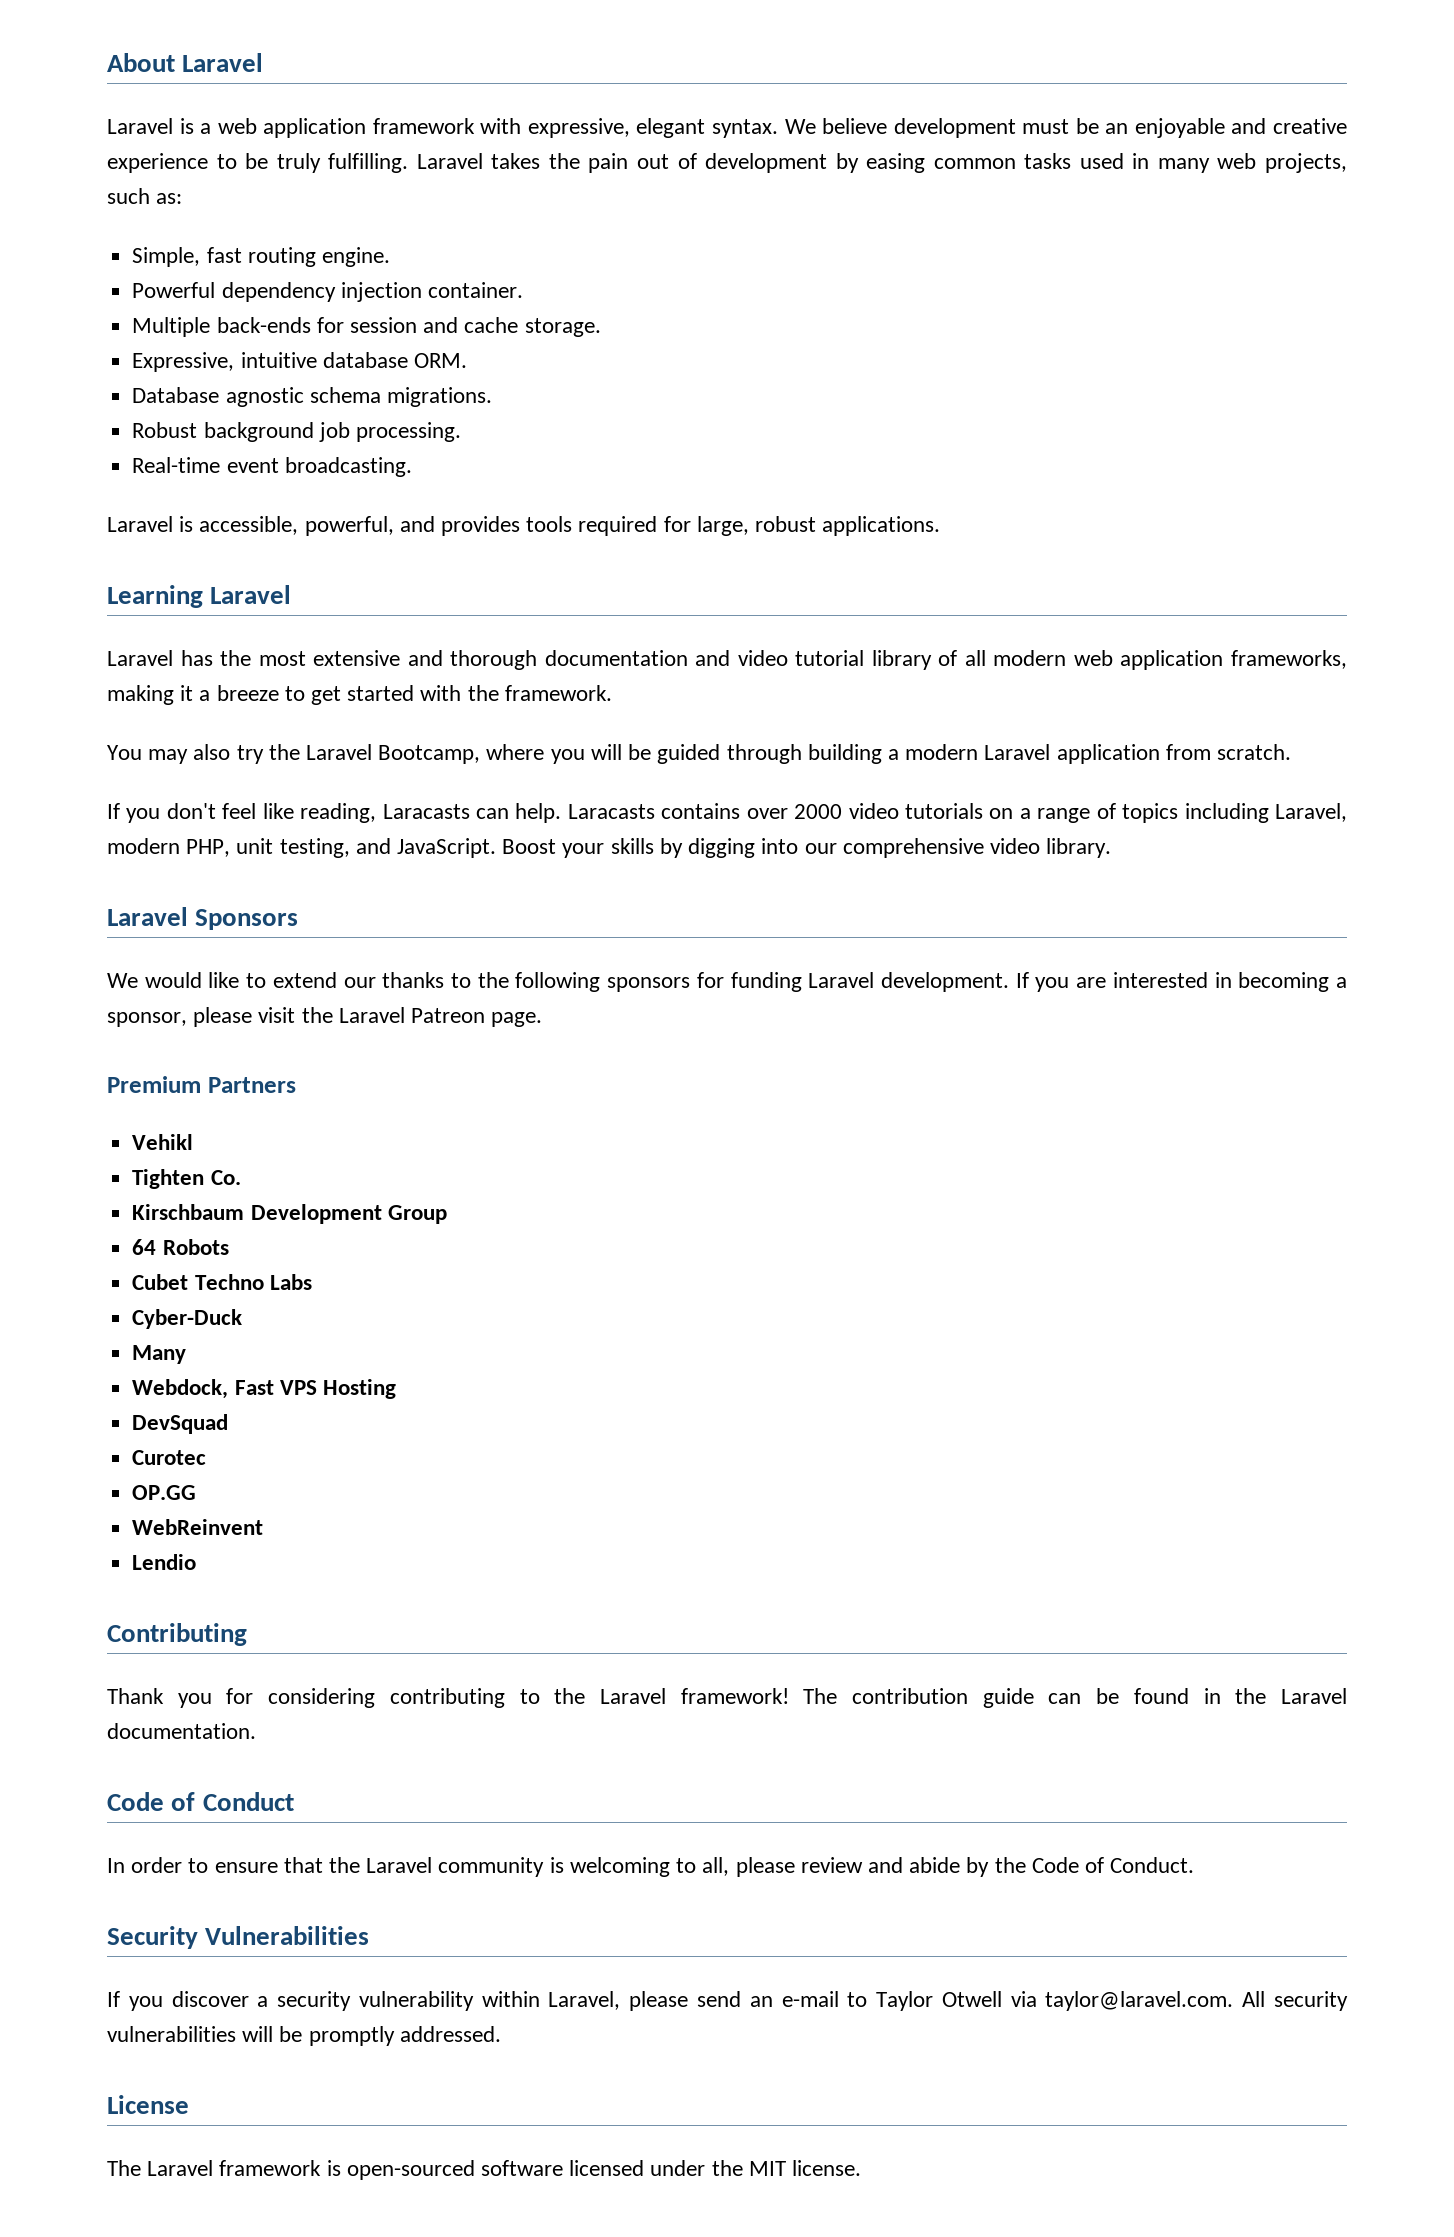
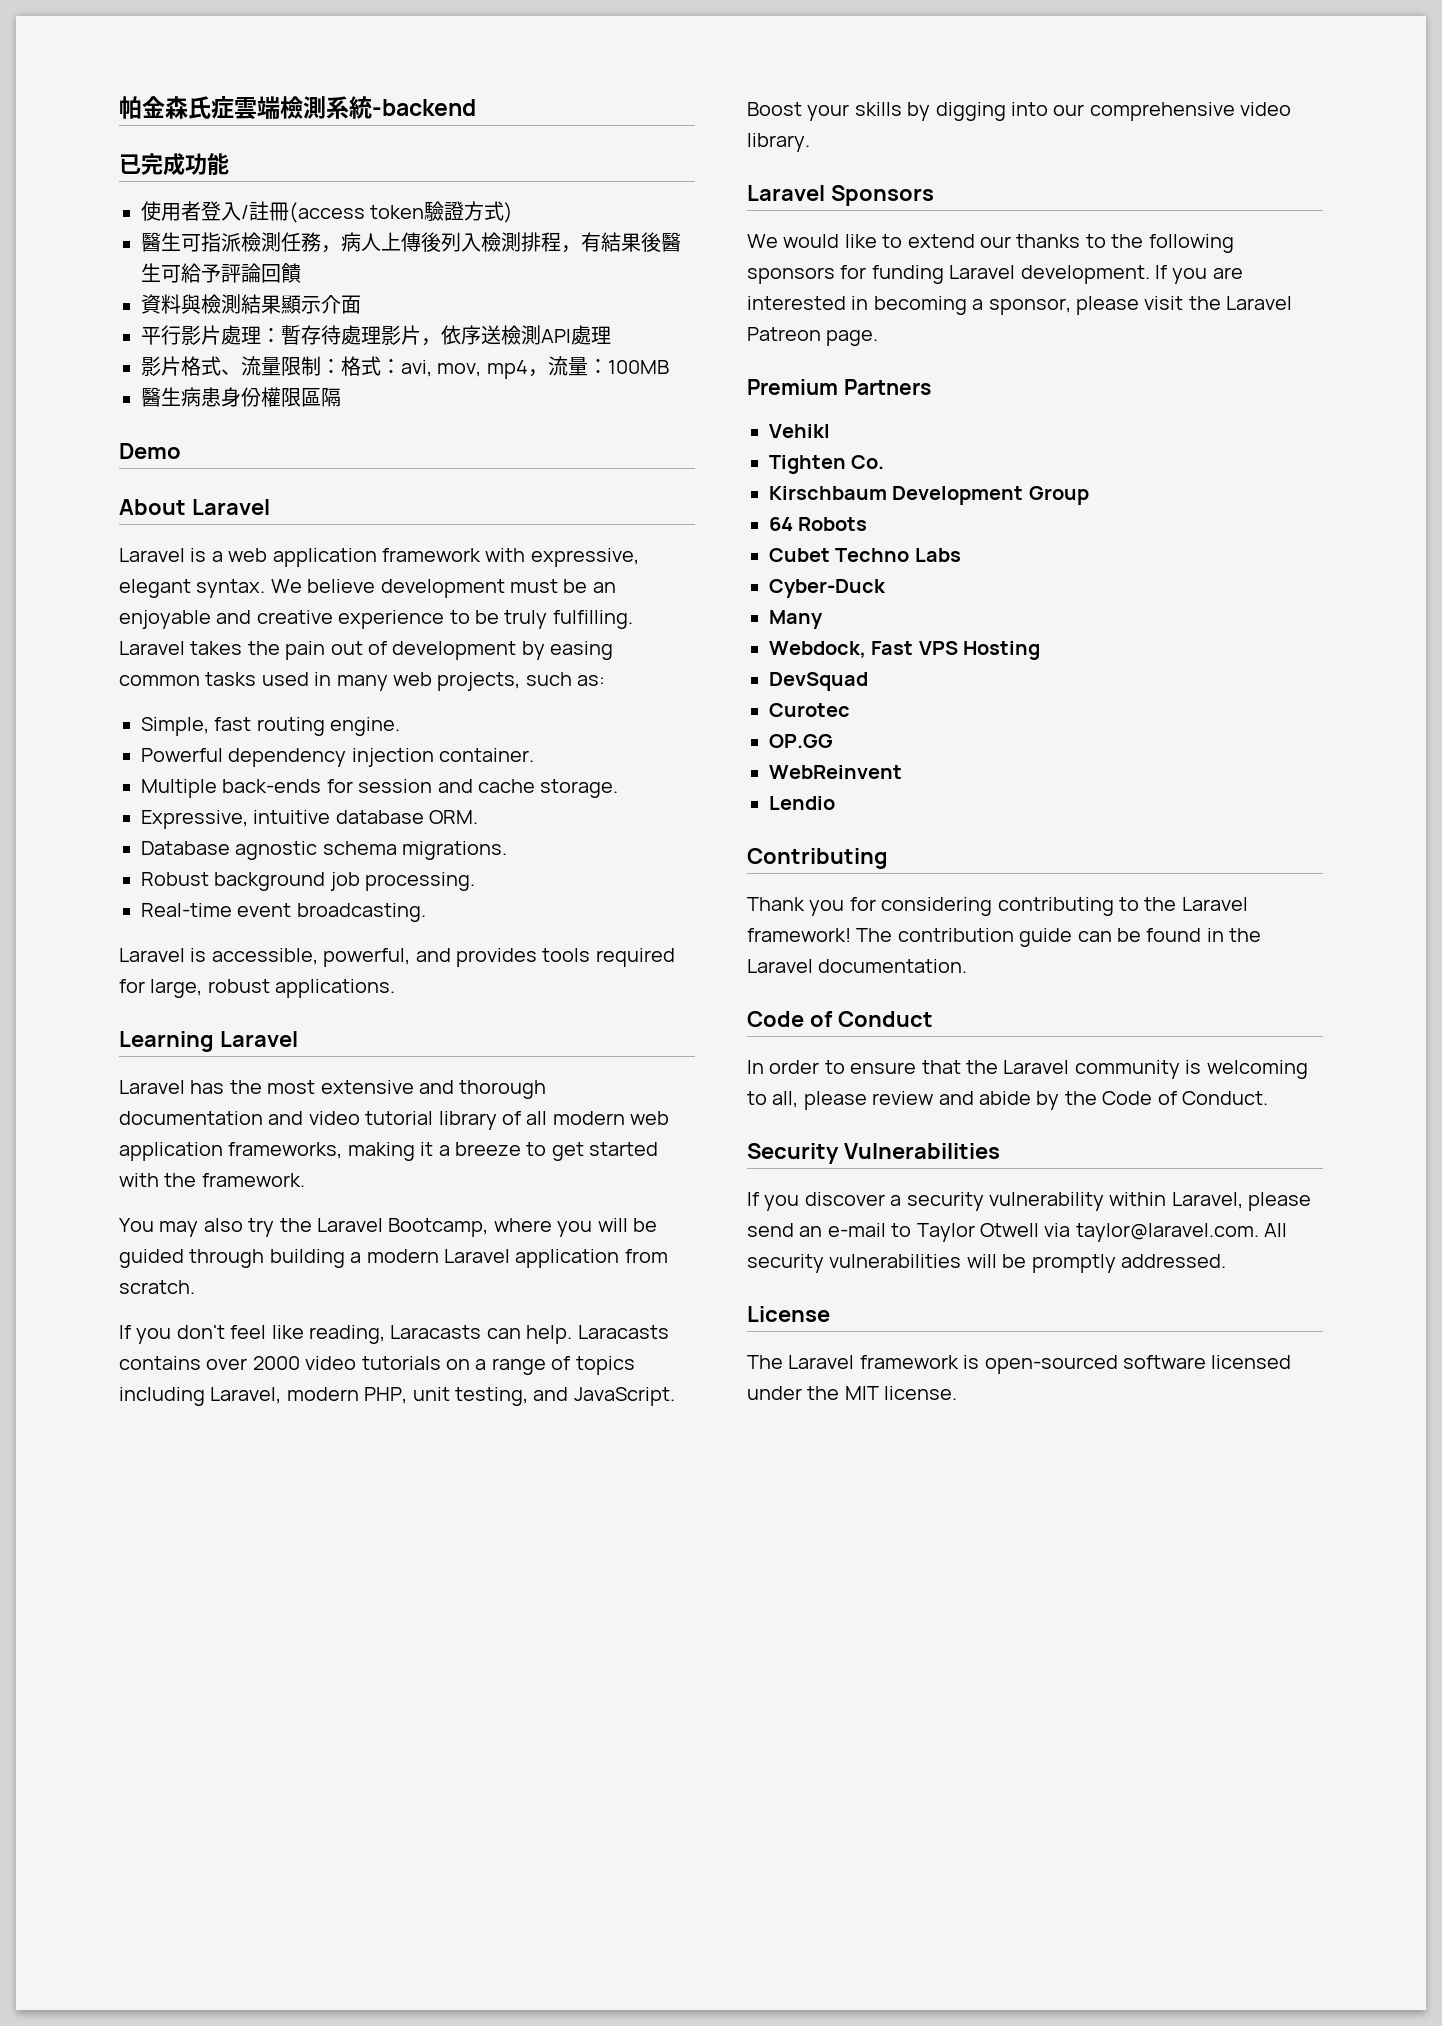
+ 帕金森氏症雲端檢測系統-backend
+ 已完成功能
+ 使用者登入/註冊(access token驗證方式)
+ 醫生可指派檢測任務，病人上傳後列入檢測排程，有結果後醫生可給予評論回饋
+ 資料與檢測結果顯示介面
+ 平行影片處理：暫存待處理影片，依序送檢測API處理
+ 影片格式、流量限制：格式：avi, mov, mp4，流量：100MB
+ 醫生病患身份權限區隔
+ Demo

